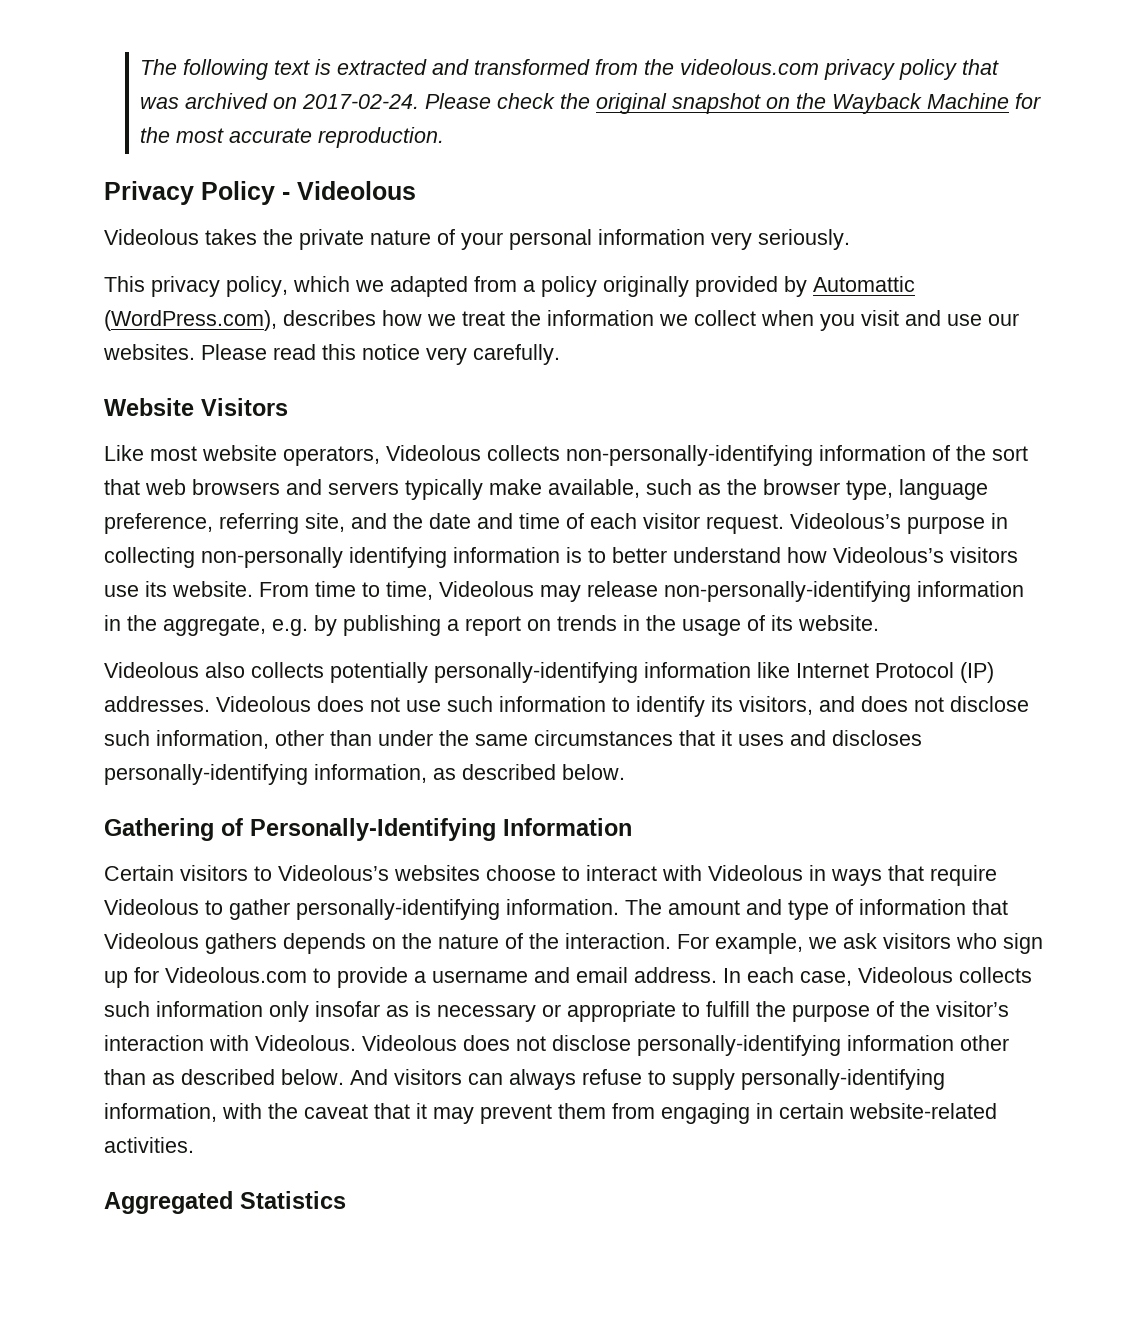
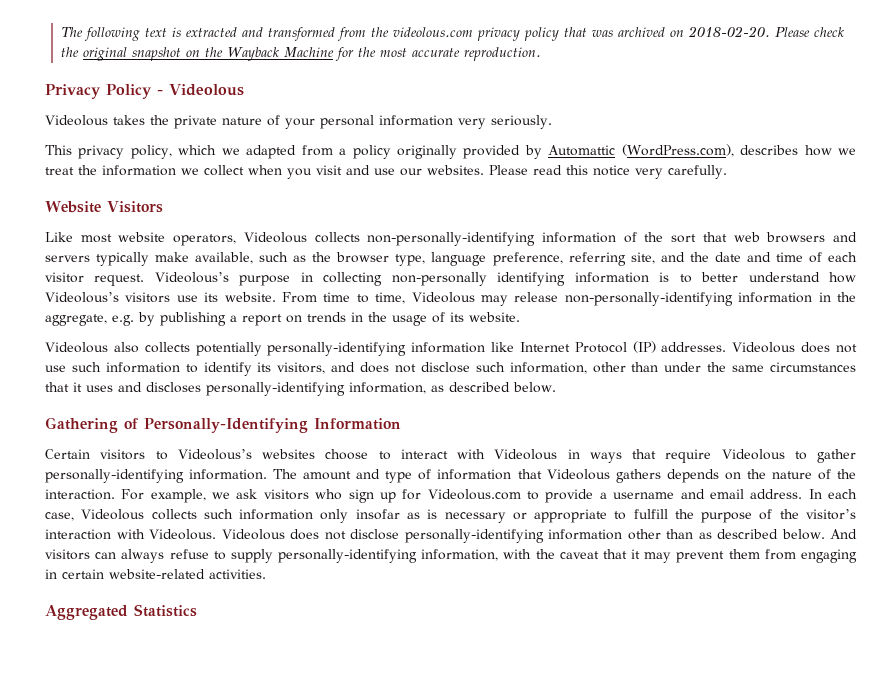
- The following text is extracted and transformed from the videolous.com privacy policy that was archived on 2017-02-24.
+ The following text is extracted and transformed from the videolous.com privacy policy that was archived on 2018-02-20.

